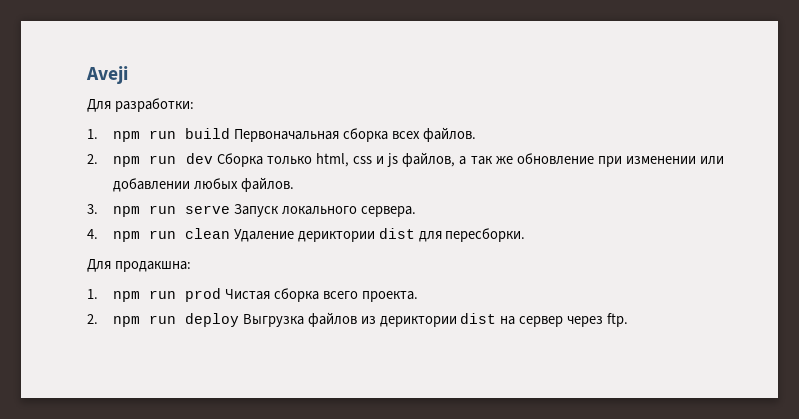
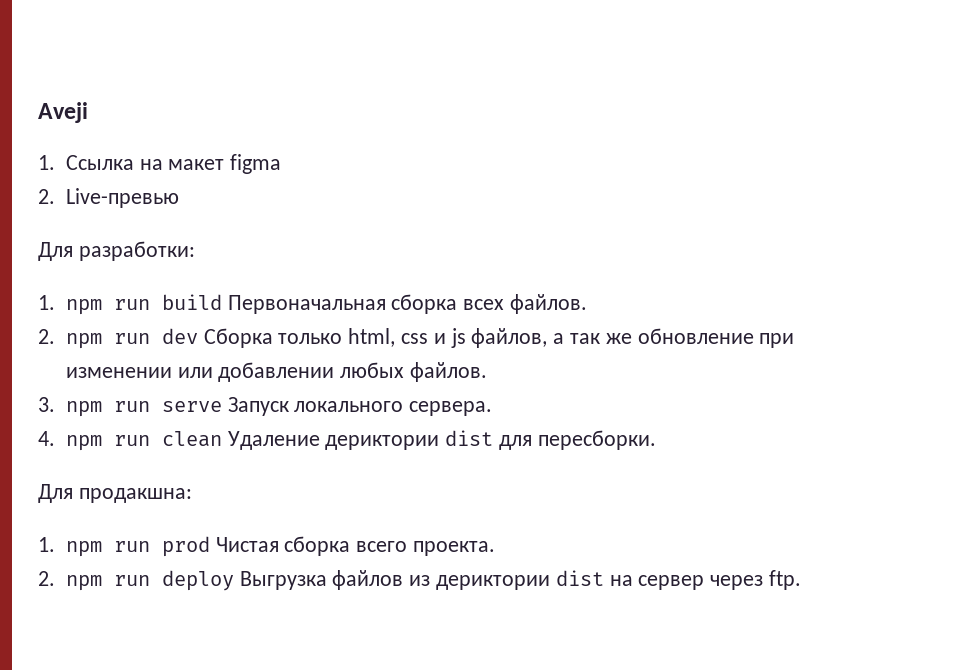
+ 1. Ссылка на макет figma
+ 2. Live-превью

